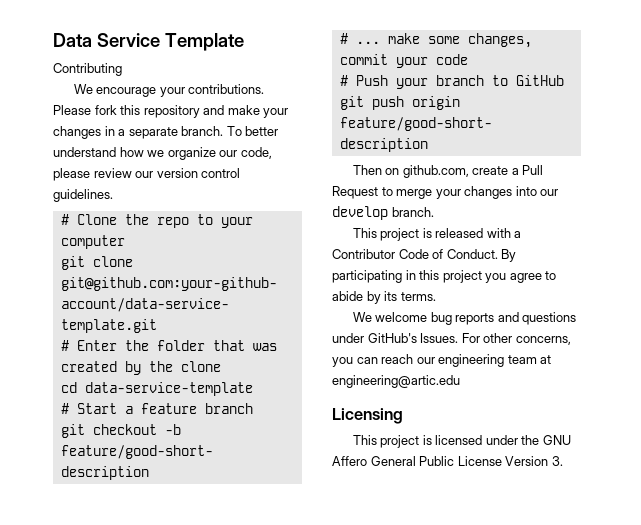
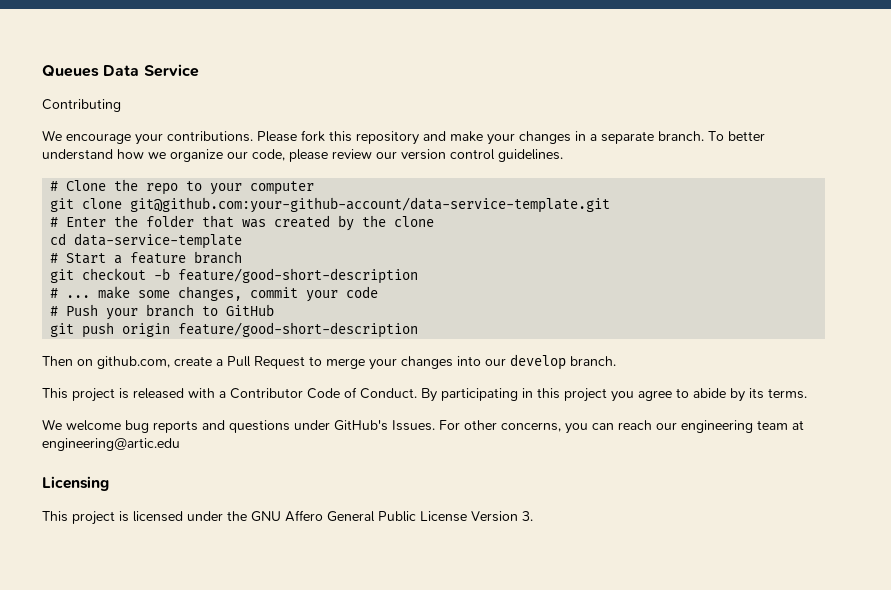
- Data Service Template
+ Queues Data Service

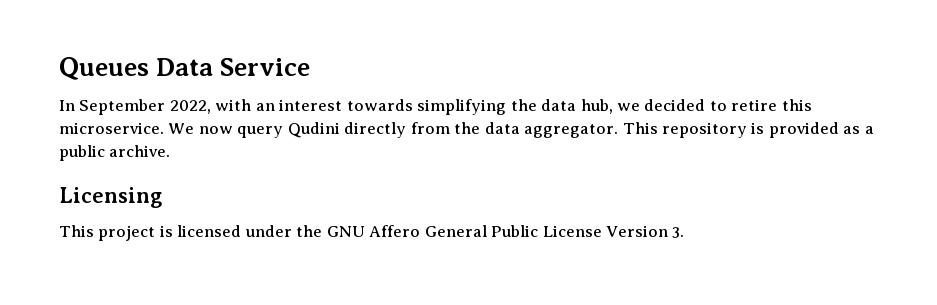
- Contributing
- We encourage your contributions. Please fork this repository and make your changes in a separate branch. To better understand how we organize our code, please review our version control guidelines.
- # Clone the repo to your computer
- git clone git@github.com:your-github-account/data-service-template.git
- # Enter the folder that was created by the clone
- cd data-service-template
- # Start a feature branch
- git checkout -b feature/good-short-description
- # ... make some changes, commit your code
- # Push your branch to GitHub
- git push origin feature/good-short-description
- Then on github.com, create a Pull Request to merge your changes into our develop branch.
- This project is released with a Contributor Code of Conduct. By participating in this project you agree to abide by its terms.
- We welcome bug reports and questions under GitHub's Issues. For other concerns, you can reach our engineering team at engineering@artic.edu
+ In September 2022, with an interest towards simplifying the data hub, we decided to retire this microservice. We now query Qudini directly from the data aggregator. This repository is provided as a public archive.

